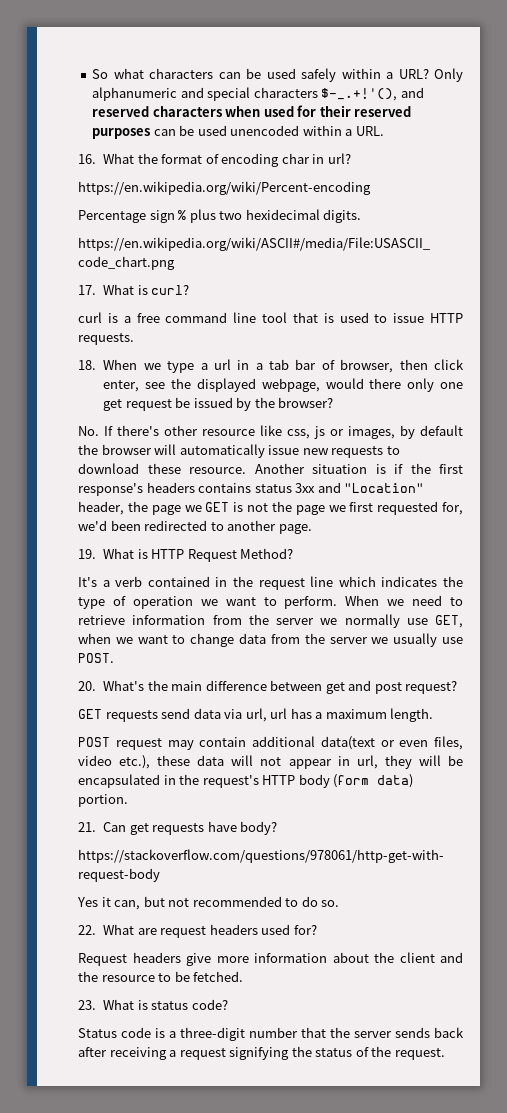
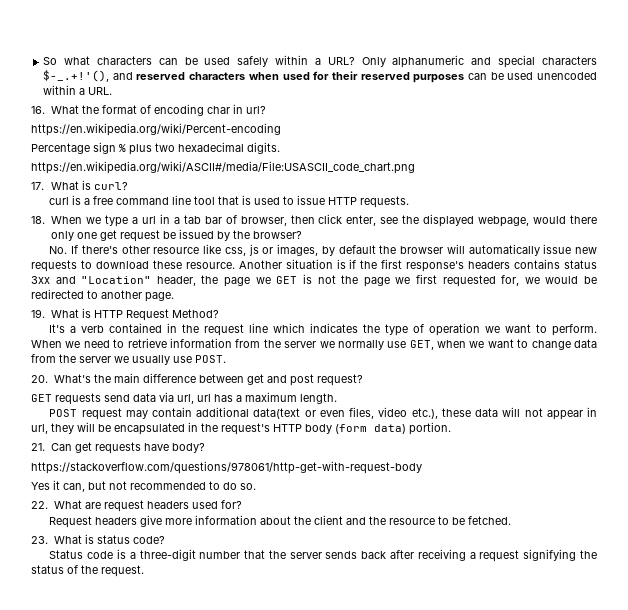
- Percentage sign % plus two hexidecimal digits.
+ Percentage sign % plus two hexadecimal digits.
- Another situation is if the first response's headers contains status 3xx and "Location" header, the page we GET is not the page we first requested for, we'd been redirected to another page.
+ Another situation is if the first response's headers contains status 3xx and "Location" header, the page we GET is not the page we first requested for, we would be redirected to another page.

